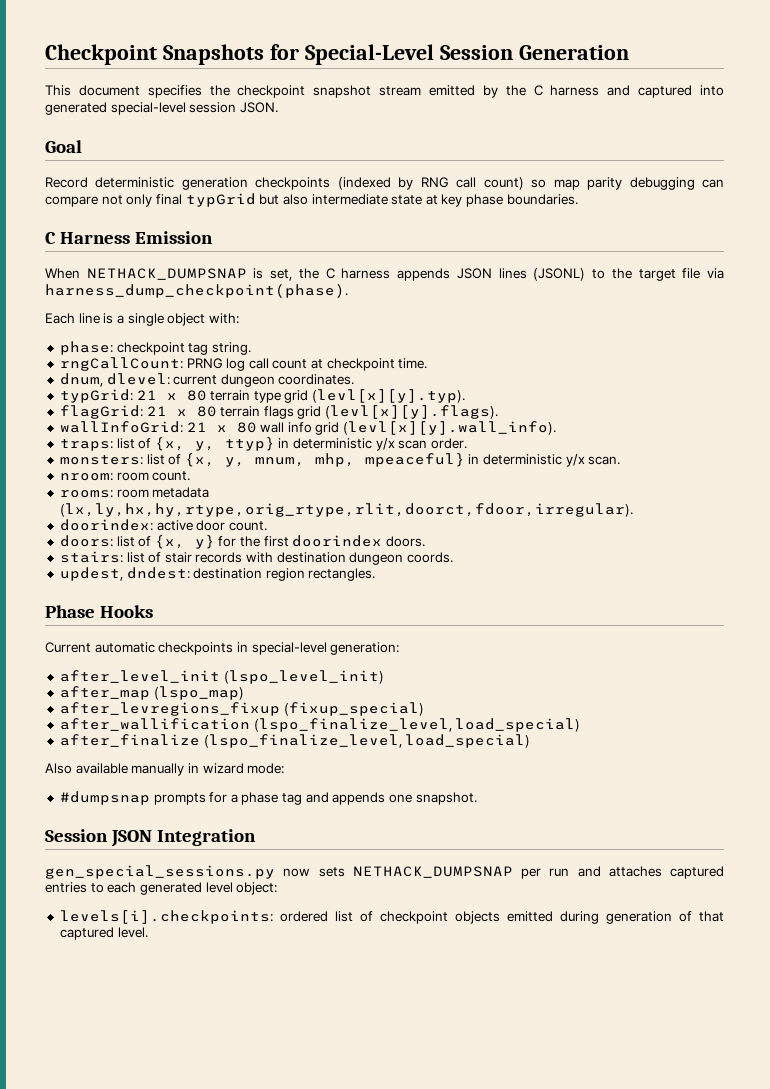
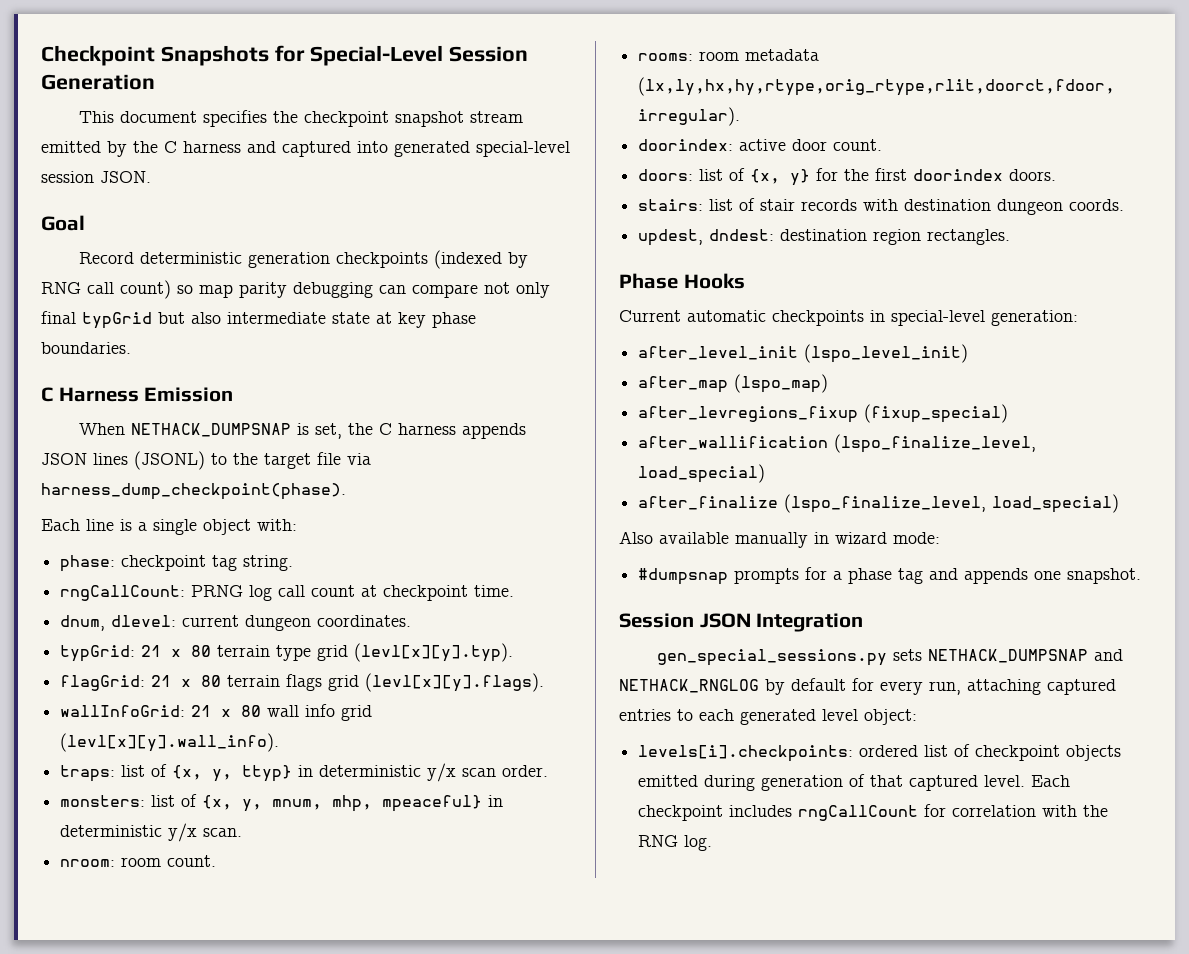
- gen_special_sessions.py now sets NETHACK_DUMPSNAP per run and attaches captured entries to each generated level object:
+ gen_special_sessions.py sets NETHACK_DUMPSNAP and NETHACK_RNGLOG by default for every run, attaching captured entries to each generated level object:
+ Each checkpoint includes rngCallCount for correlation with the RNG log.

